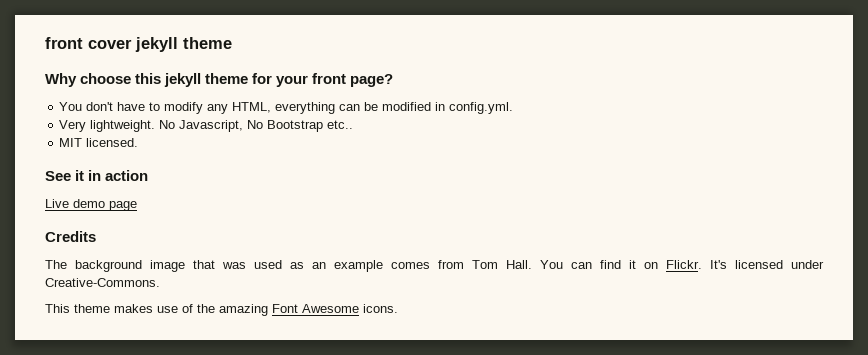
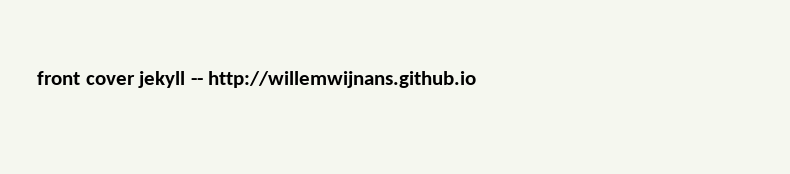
- front cover jekyll theme
- Why choose this jekyll theme for your front page?
- You don't have to modify any HTML, everything can be modified in config.yml.
- Very lightweight. No Javascript, No Bootstrap etc..
- MIT licensed.
- See it in action
- Live demo page
- Credits
- The background image that was used as an example comes from Tom Hall. You can find it on Flickr. It's licensed under Creative-Commons.
- This theme makes use of the amazing Font Awesome icons.
+ front cover jekyll -- http://willemwijnans.github.io

